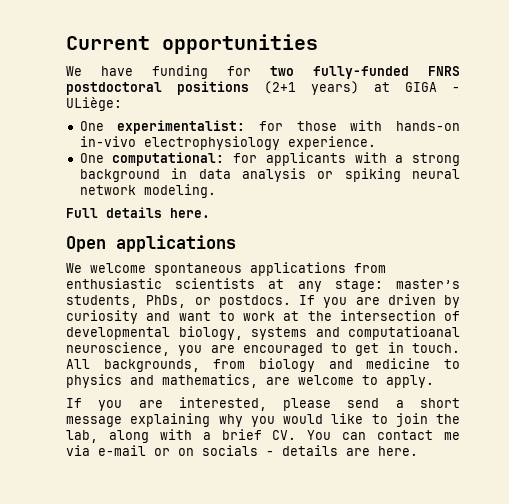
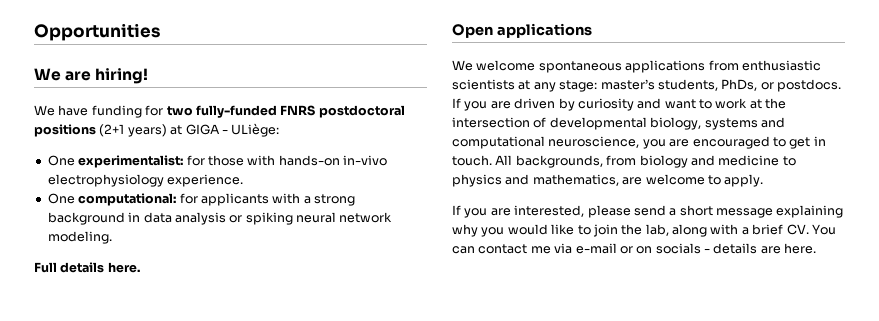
- Current opportunities
+ Opportunities
+ We are hiring!
- If you are driven by curiosity and want to work at the intersection of developmental biology, systems and computatioanal neuroscience, you are encouraged to get in touch.
+ If you are driven by curiosity and want to work at the intersection of developmental biology, systems and computational neuroscience, you are encouraged to get in touch.

